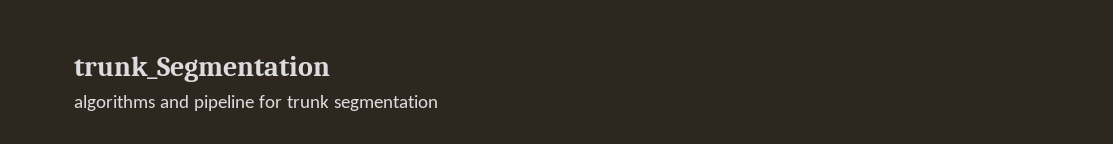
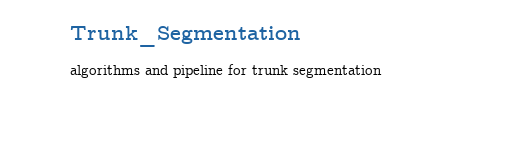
- trunk_Segmentation
+ Trunk_Segmentation

